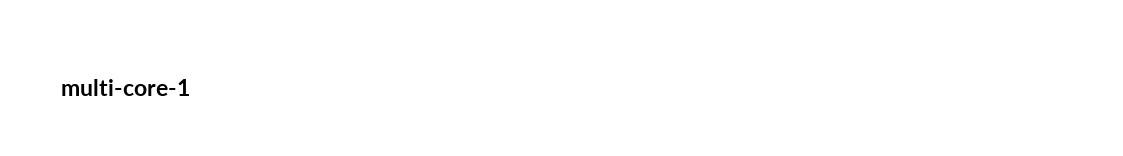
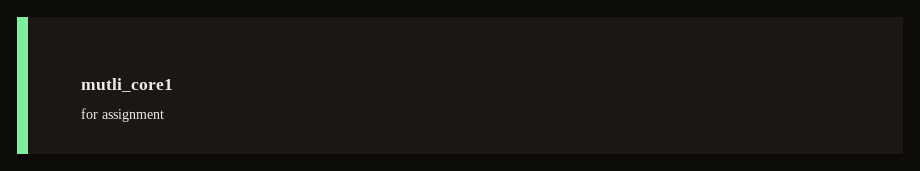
- multi-core-1
+ mutli_core1
+ for assignment

